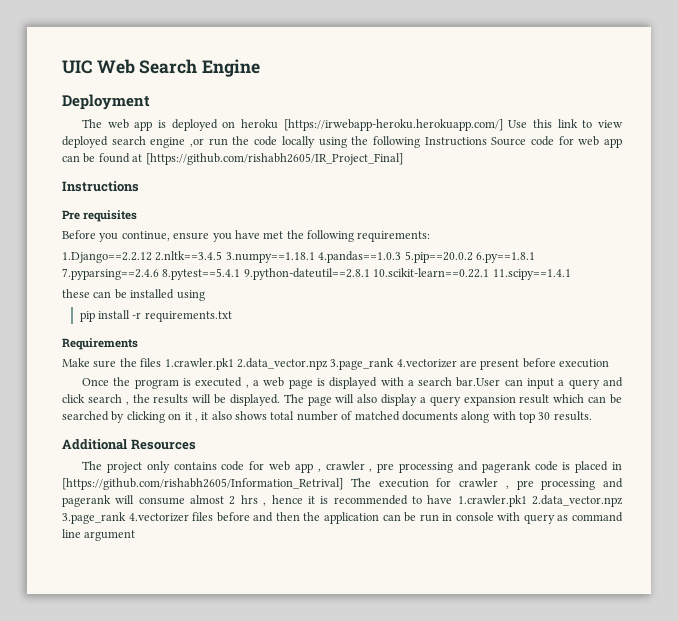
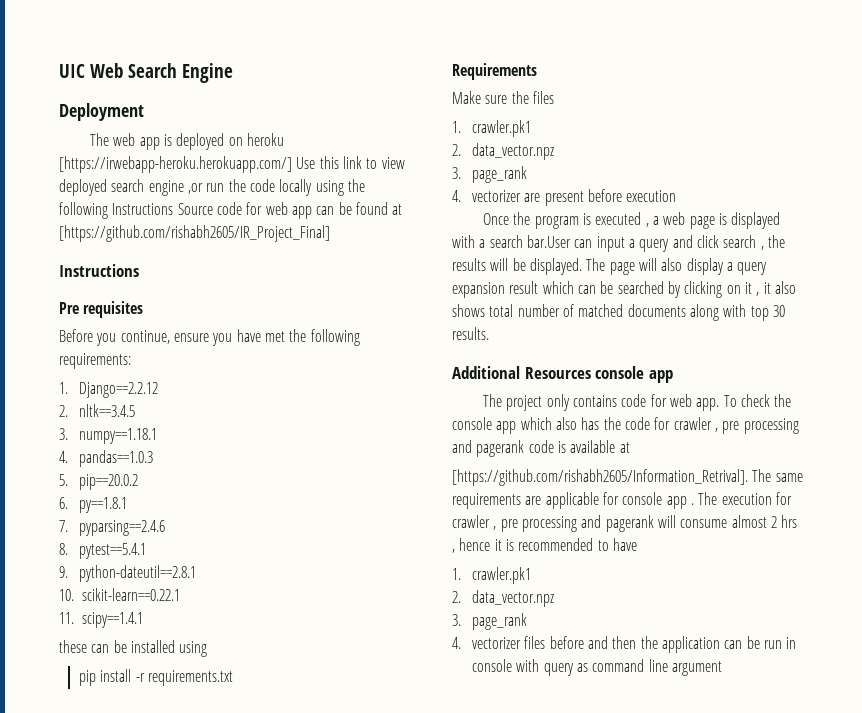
- 1.Django==2.2.12 2.nltk==3.4.5 3.numpy==1.18.1 4.pandas==1.0.3 5.pip==20.0.2 6.py==1.8.1 7.pyparsing==2.4.6 8.pytest==5.4.1 9.python-dateutil==2.8.1 10.scikit-learn==0.22.1 11.scipy==1.4.1
+ 1. Django==2.2.12
+ 2. nltk==3.4.5
+ 3. numpy==1.18.1
+ 4. pandas==1.0.3
+ 5. pip==20.0.2
+ 6. py==1.8.1
+ 7. pyparsing==2.4.6
+ 8. pytest==5.4.1
+ 9. python-dateutil==2.8.1
+ 10. scikit-learn==0.22.1
+ 11. scipy==1.4.1
- Make sure the files 1.crawler.pk1 2.data_vector.npz 3.page_rank 4.vectorizer are present before execution
+ Make sure the files
+ 1. crawler.pk1
+ 2. data_vector.npz
+ 3. page_rank
+ 4. vectorizer are present before execution
- Additional Resources
+ Additional Resources console app
- The project only contains code for web app , crawler , pre processing and pagerank code is placed in [https://github.com/rishabh2605/Information_Retrival] The execution for crawler , pre processing and pagerank will consume almost 2 hrs , hence it is recommended to have 1.crawler.pk1 2.data_vector.npz 3.page_rank 4.vectorizer files before and then the application can be run in console with query as command line argument
+ The project only contains code for web app. To check the console app which also has the code for crawler , pre processing and pagerank code is available at
+ [https://github.com/rishabh2605/Information_Retrival]. The same requirements are applicable for console app . The execution for crawler , pre processing and pagerank will consume almost 2 hrs , hence it is recommended to have
+ 1. crawler.pk1
+ 2. data_vector.npz
+ 3. page_rank
+ 4. vectorizer files before and then the application can be run in console with query as command line argument

